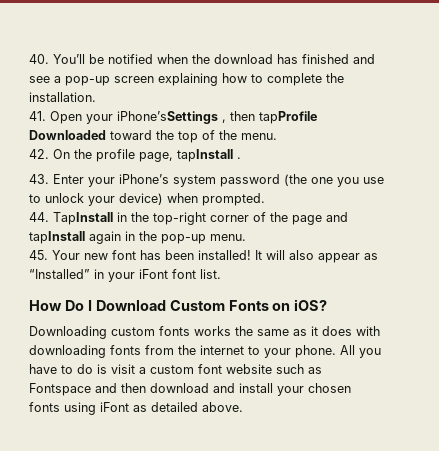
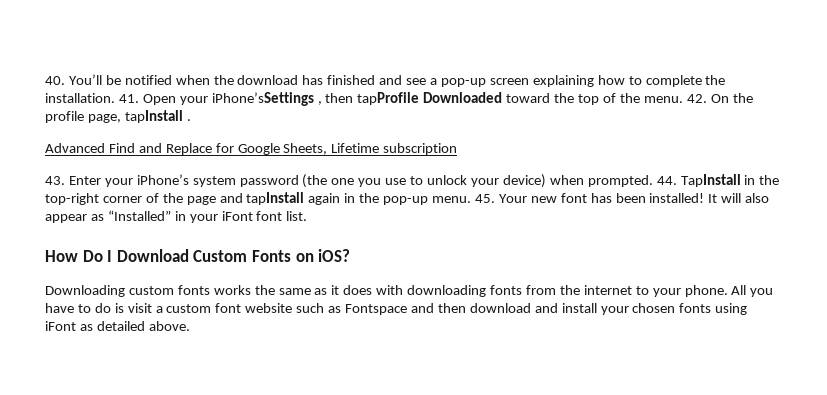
- 40. You’ll be notified when the download has finished and see a pop-up screen explaining how to complete the installation.
- 41. Open your iPhone’sSettings , then tapProfile Downloaded toward the top of the menu.
- 42. On the profile page, tapInstall .
+ 40. You’ll be notified when the download has finished and see a pop-up screen explaining how to complete the installation. 41. Open your iPhone’sSettings , then tapProfile Downloaded toward the top of the menu. 42. On the profile page, tapInstall .
+ Advanced Find and Replace for Google Sheets, Lifetime subscription
- 43. Enter your iPhone’s system password (the one you use to unlock your device) when prompted.
- 44. TapInstall in the top-right corner of the page and tapInstall again in the pop-up menu.
- 45. Your new font has been installed!
+ 43. Enter your iPhone’s system password (the one you use to unlock your device) when prompted. 44. TapInstall in the top-right corner of the page and tapInstall again in the pop-up menu. 45. Your new font has been installed!

